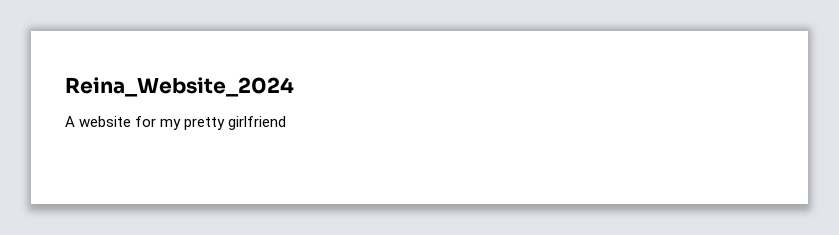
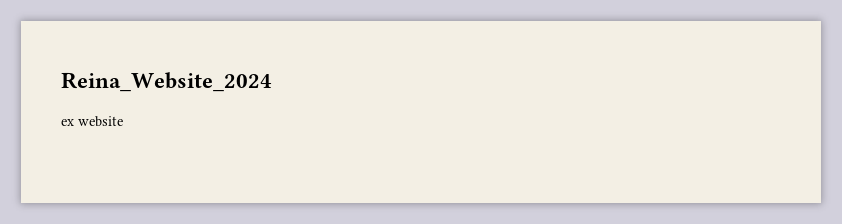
- A website for my pretty girlfriend
+ ex website

